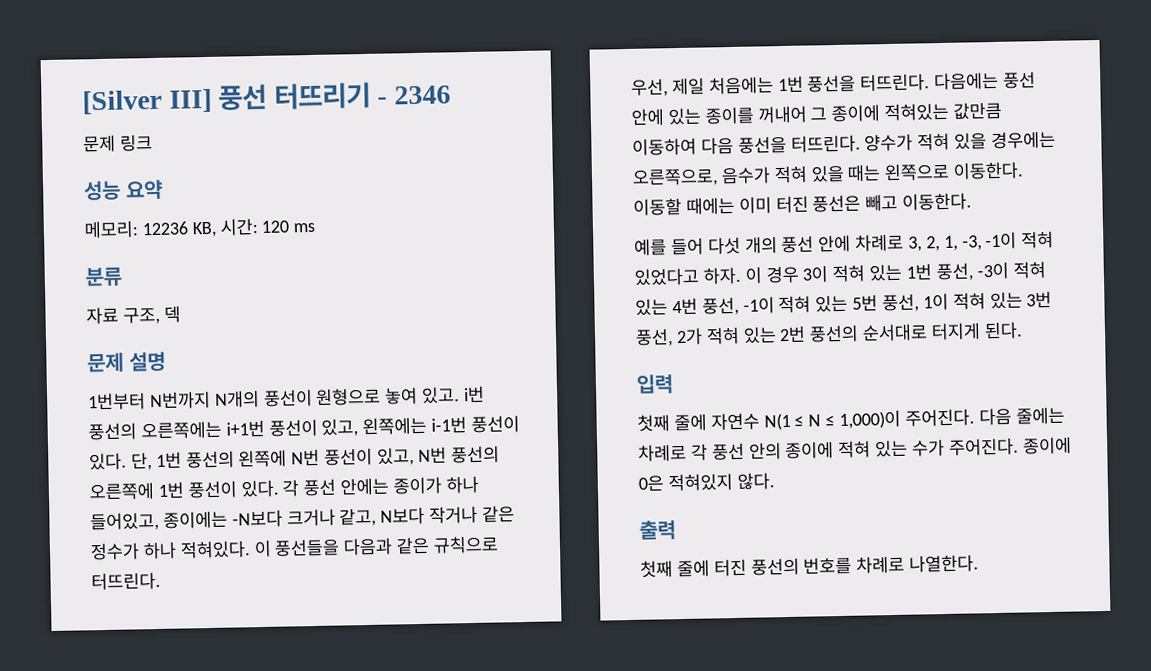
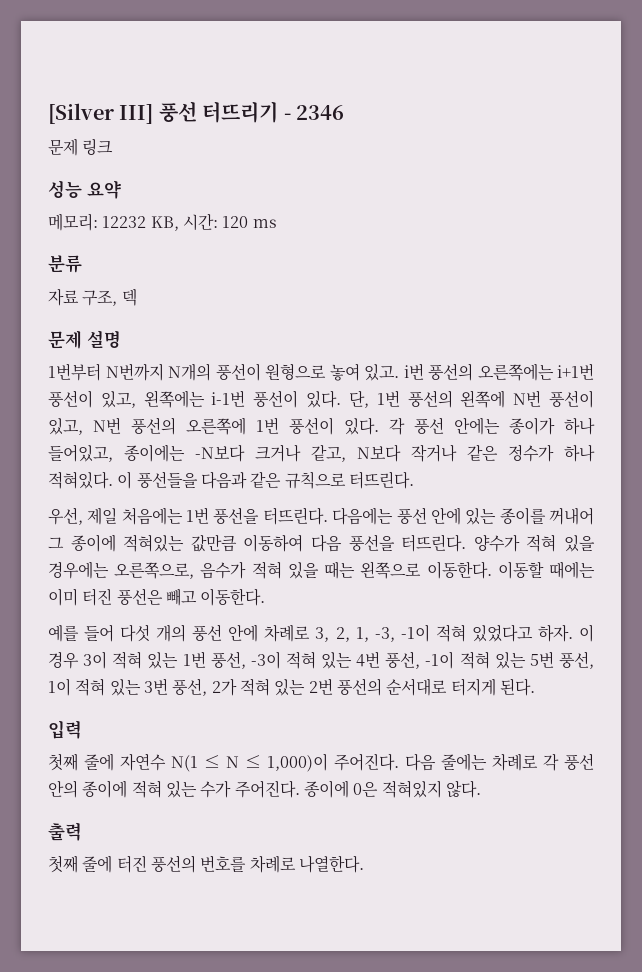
- 메모리: 12236 KB, 시간: 120 ms
+ 메모리: 12232 KB, 시간: 120 ms

